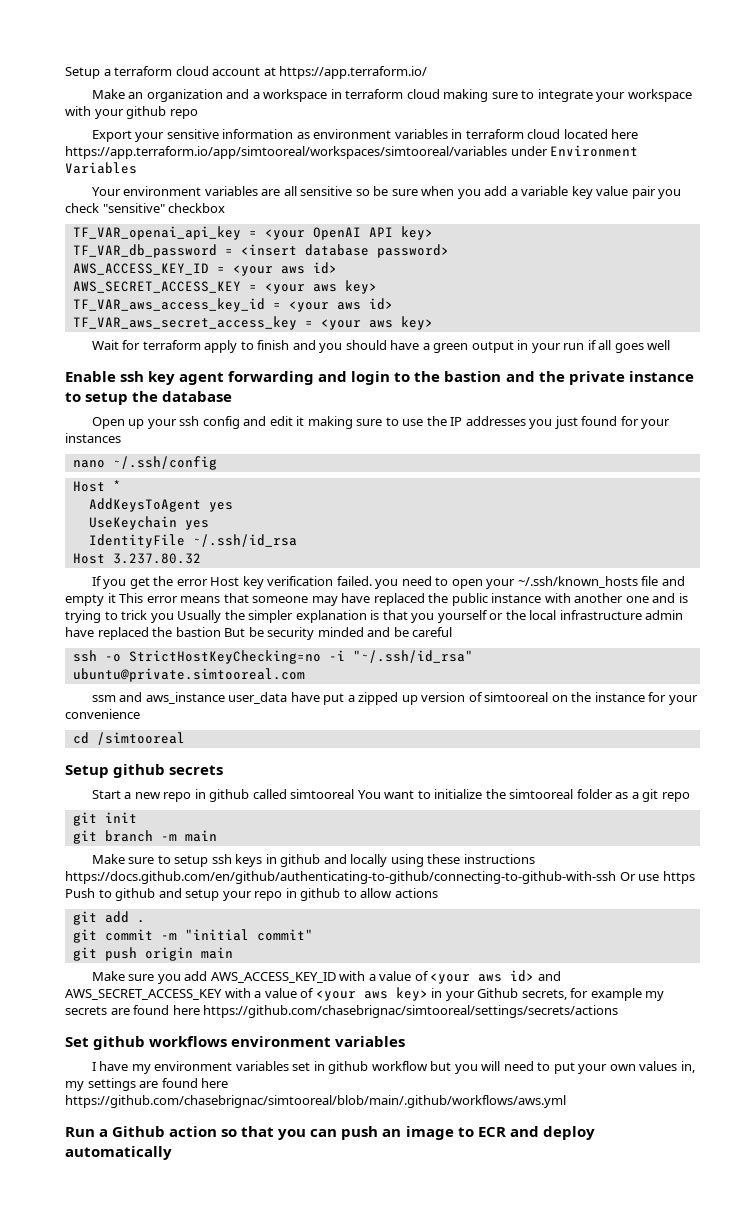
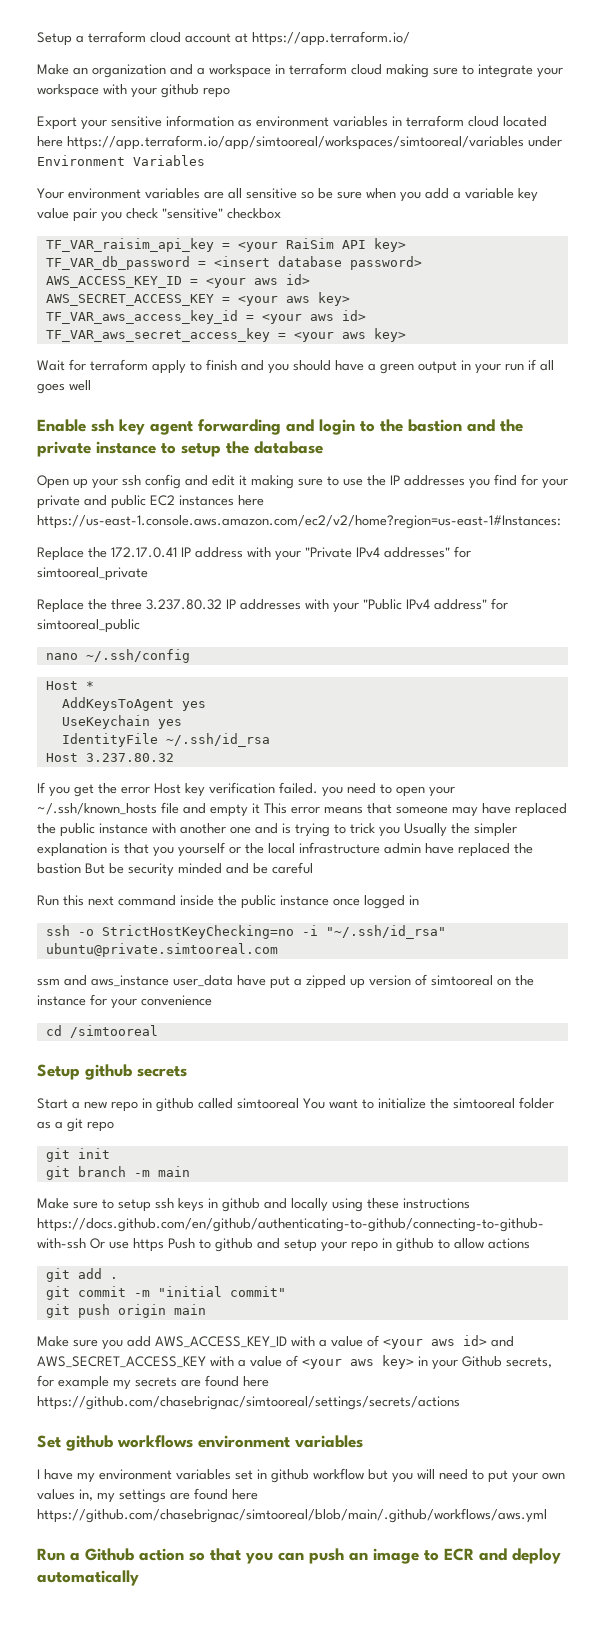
- TF_VAR_openai_api_key = <your OpenAI API key>
+ TF_VAR_raisim_api_key = <your RaiSim API key>
- Open up your ssh config and edit it making sure to use the IP addresses you just found for your instances
+ Open up your ssh config and edit it making sure to use the IP addresses you find for your private and public EC2 instances here https://us-east-1.console.aws.amazon.com/ec2/v2/home?region=us-east-1#Instances:
+ Replace the 172.17.0.41 IP address with your "Private IPv4 addresses" for simtooreal_private
+ Replace the three 3.237.80.32 IP addresses with your "Public IPv4 address" for simtooreal_public
+ Run this next command inside the public instance once logged in

